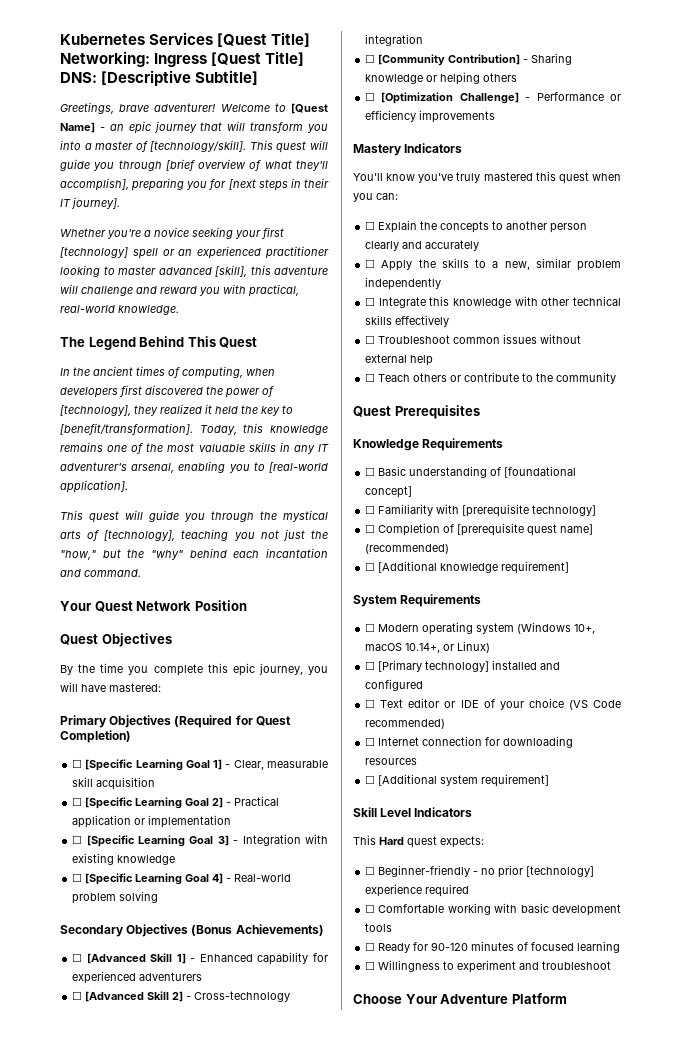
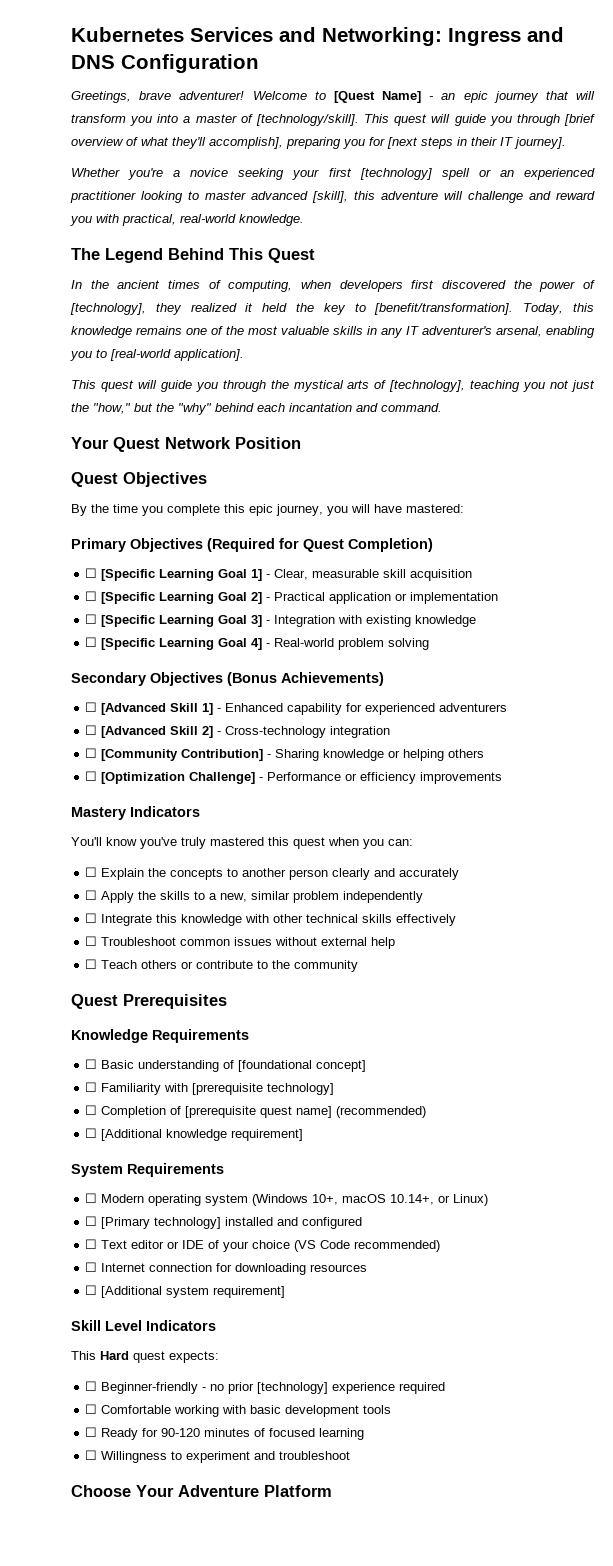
- Kubernetes Services [Quest Title] Networking: Ingress [Quest Title] DNS: [Descriptive Subtitle]
+ Kubernetes Services and Networking: Ingress and DNS Configuration

